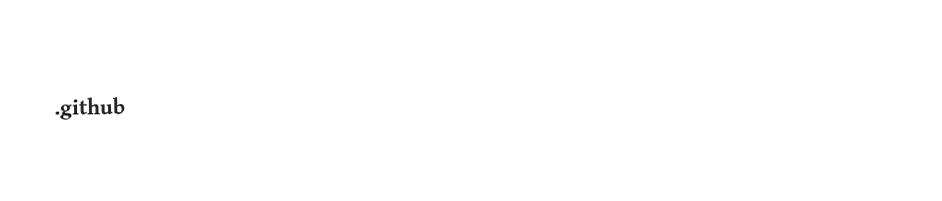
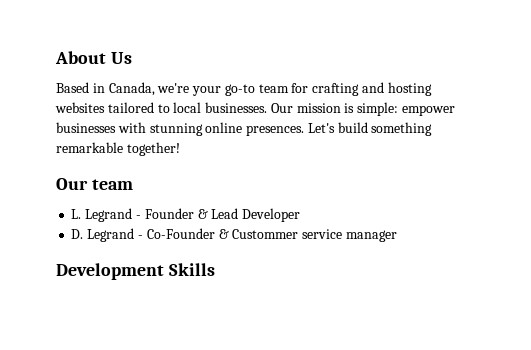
- .github
+ About Us
+ Based in Canada, we're your go-to team for crafting and hosting websites tailored to local businesses. Our mission is simple: empower businesses with stunning online presences. Let's build something remarkable together!
+ Our team
+ L. Legrand - Founder & Lead Developer
+ D. Legrand - Co-Founder & Custommer service manager
+ Development Skills

